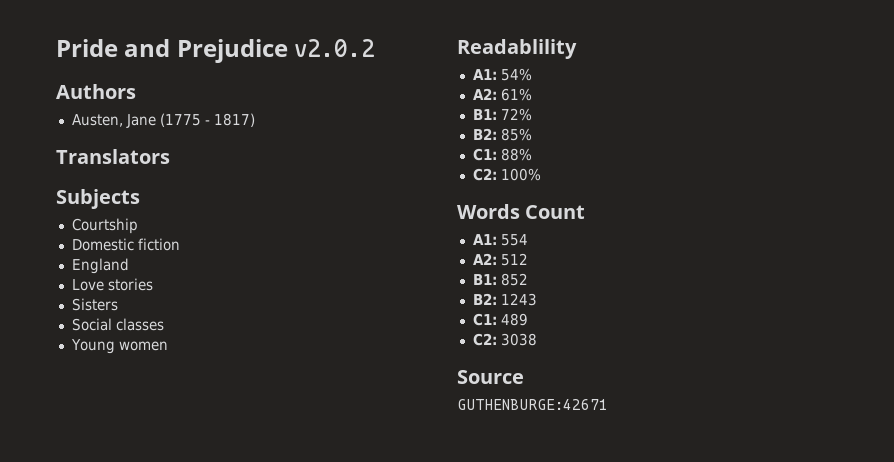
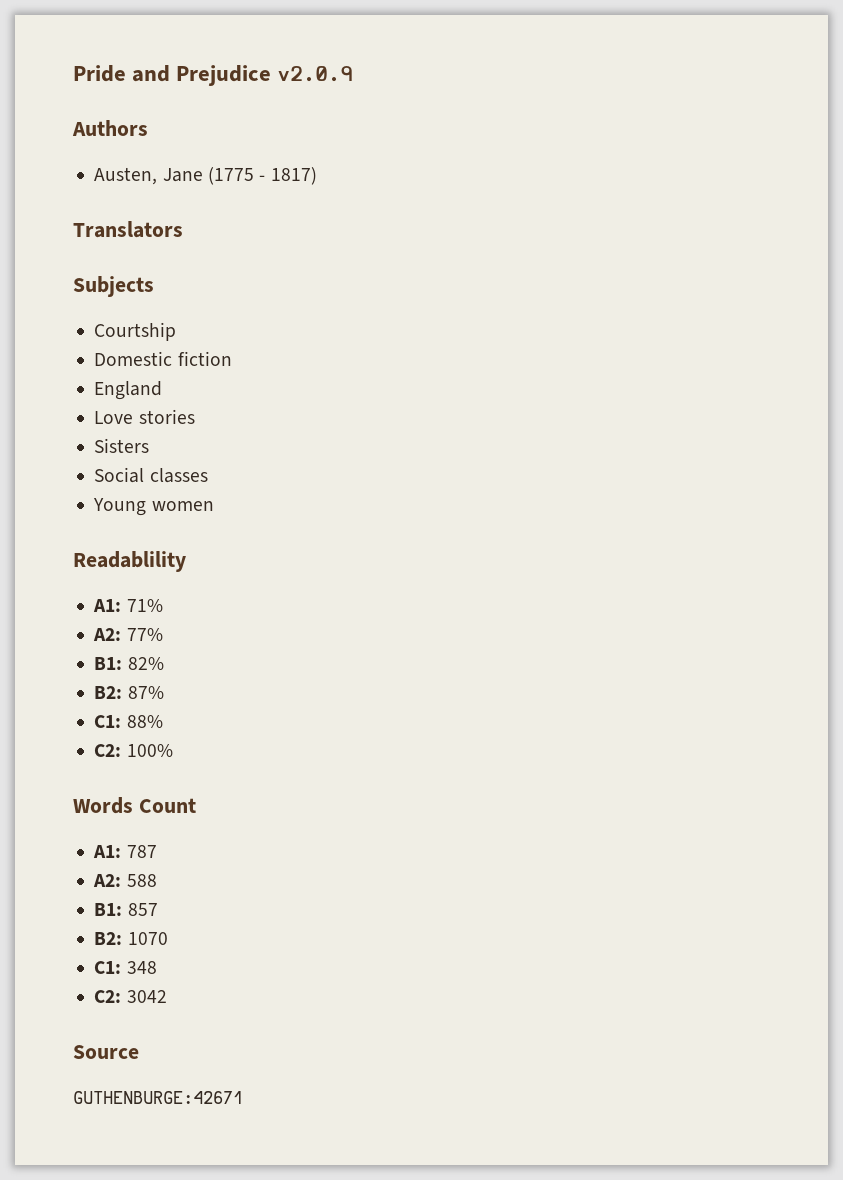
- Pride and Prejudice v2.0.2
+ Pride and Prejudice v2.0.9
- A1: 54%
- A2: 61%
- B1: 72%
- B2: 85%
+ A1: 71%
+ A2: 77%
+ B1: 82%
+ B2: 87%
- A1: 554
- A2: 512
- B1: 852
- B2: 1243
- C1: 489
- C2: 3038
+ A1: 787
+ A2: 588
+ B1: 857
+ B2: 1070
+ C1: 348
+ C2: 3042

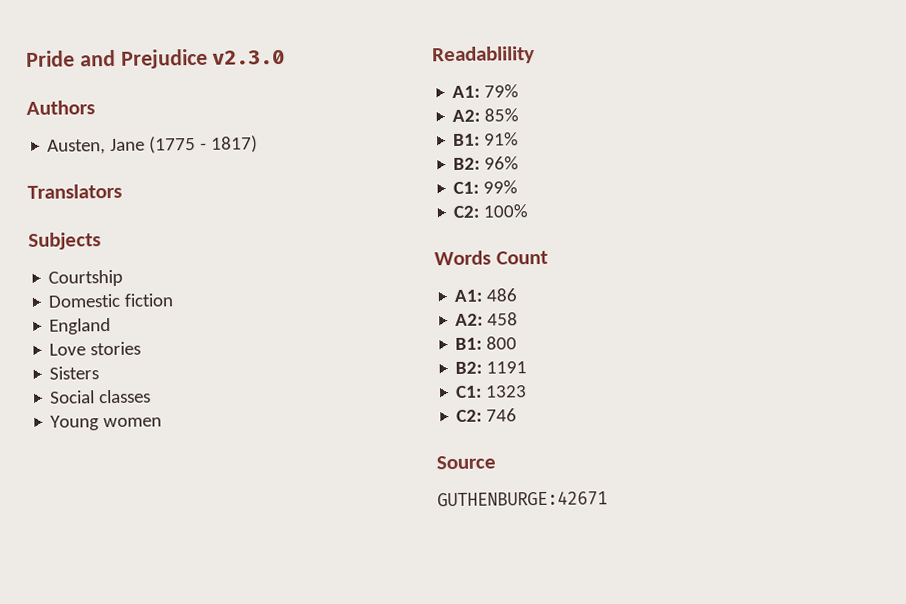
- Pride and Prejudice v2.0.9
+ Pride and Prejudice v2.3.0
- A1: 71%
- A2: 77%
- B1: 82%
- B2: 87%
- C1: 88%
+ A1: 79%
+ A2: 85%
+ B1: 91%
+ B2: 96%
+ C1: 99%
- A1: 787
- A2: 588
- B1: 857
- B2: 1070
- C1: 348
- C2: 3042
+ A1: 486
+ A2: 458
+ B1: 800
+ B2: 1191
+ C1: 1323
+ C2: 746

